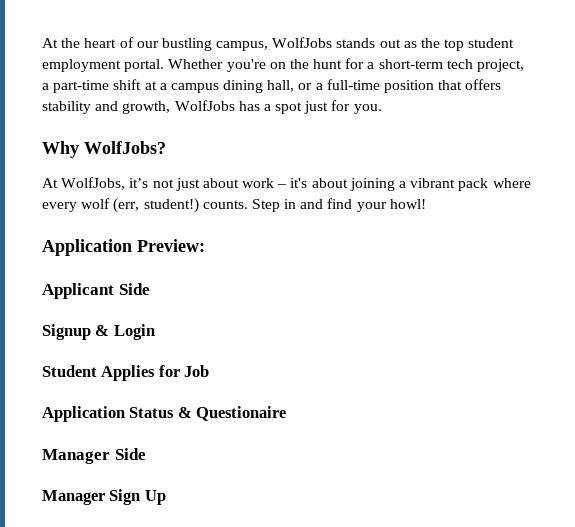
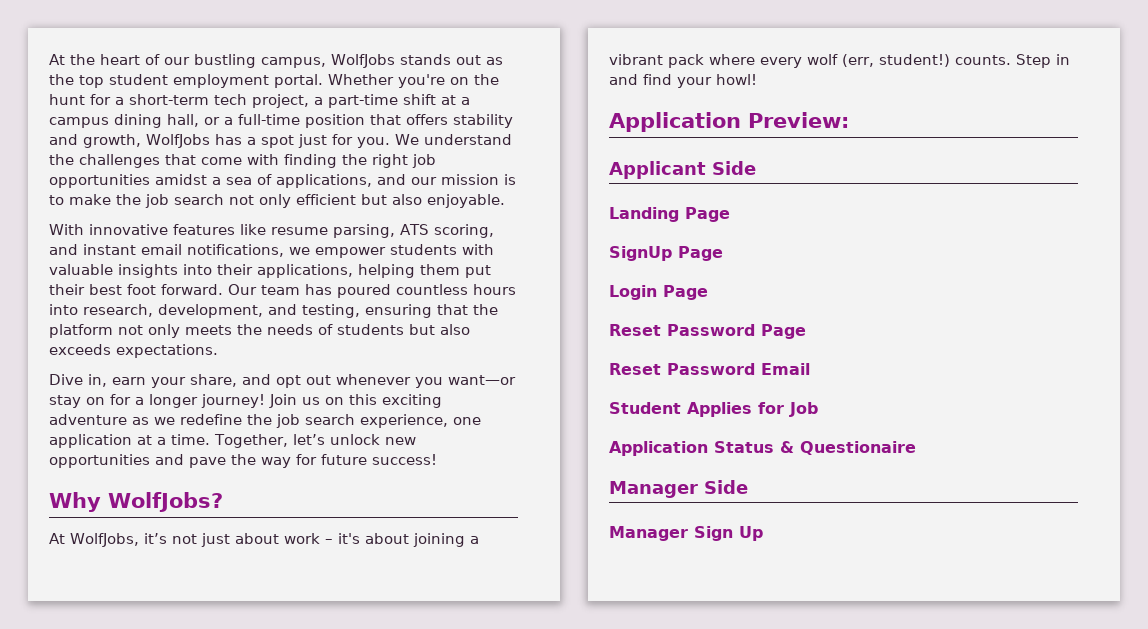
+ We understand the challenges that come with finding the right job opportunities amidst a sea of applications, and our mission is to make the job search not only efficient but also enjoyable.
+ With innovative features like resume parsing, ATS scoring, and instant email notifications, we empower students with valuable insights into their applications, helping them put their best foot forward. Our team has poured countless hours into research, development, and testing, ensuring that the platform not only meets the needs of students but also exceeds expectations.
+ Dive in, earn your share, and opt out whenever you want—or stay on for a longer journey! Join us on this exciting adventure as we redefine the job search experience, one application at a time. Together, let’s unlock new opportunities and pave the way for future success!
- Signup & Login
+ Landing Page
+ SignUp Page
+ Login Page
+ Reset Password Page
+ Reset Password Email

